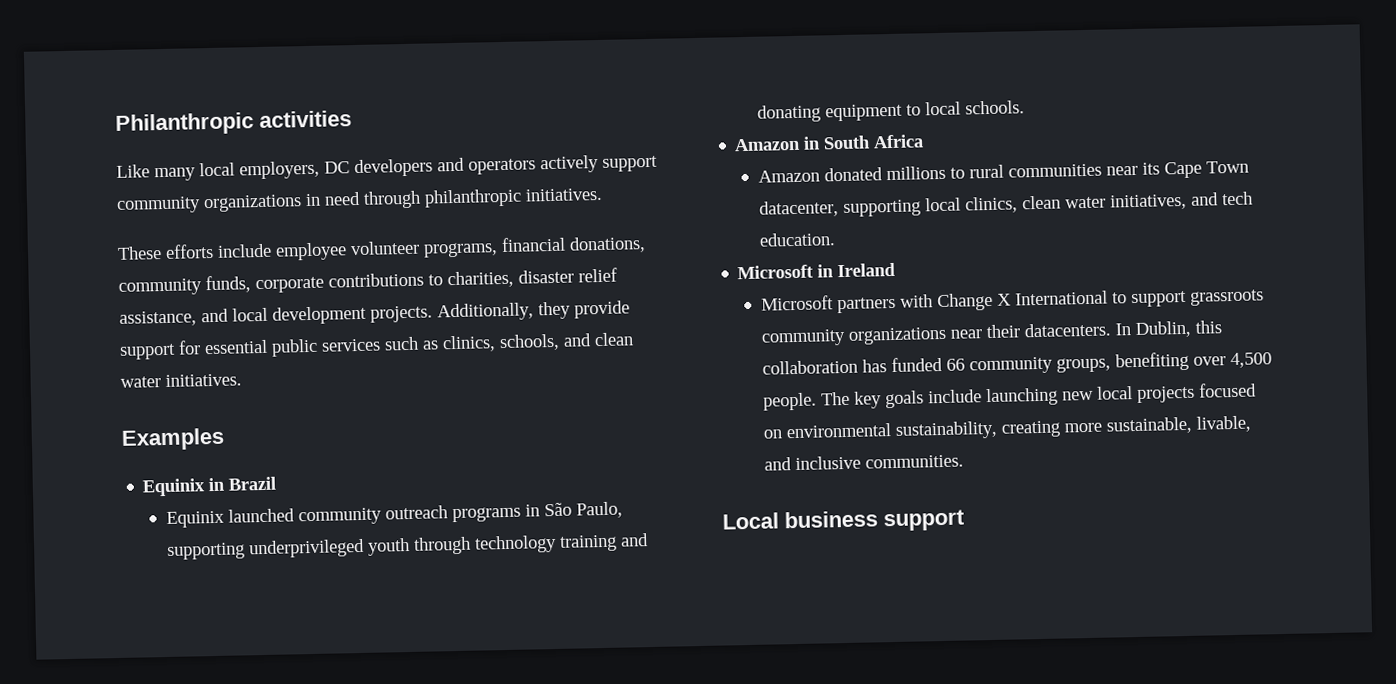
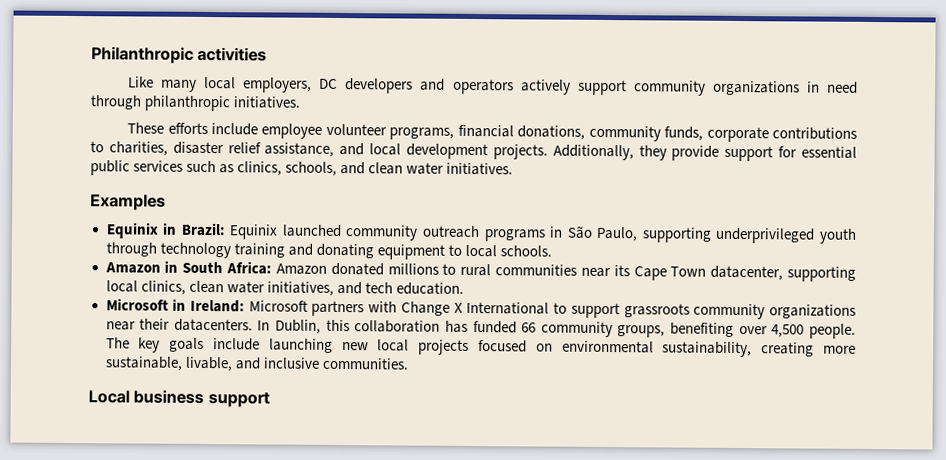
- Equinix in Brazil
- Equinix launched community outreach programs in São Paulo, supporting underprivileged youth through technology training and donating equipment to local schools.
+ Equinix in Brazil: Equinix launched community outreach programs in São Paulo, supporting underprivileged youth through technology training and donating equipment to local schools.
- Amazon in South Africa
- Amazon donated millions to rural communities near its Cape Town datacenter, supporting local clinics, clean water initiatives, and tech education.
+ Amazon in South Africa: Amazon donated millions to rural communities near its Cape Town datacenter, supporting local clinics, clean water initiatives, and tech education.
- Microsoft in Ireland
- Microsoft partners with Change X International to support grassroots community organizations near their datacenters.
+ Microsoft in Ireland: Microsoft partners with Change X International to support grassroots community organizations near their datacenters.

